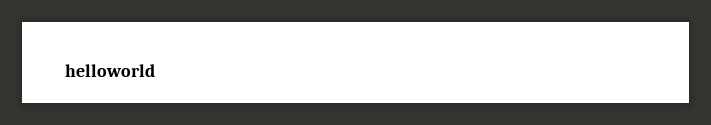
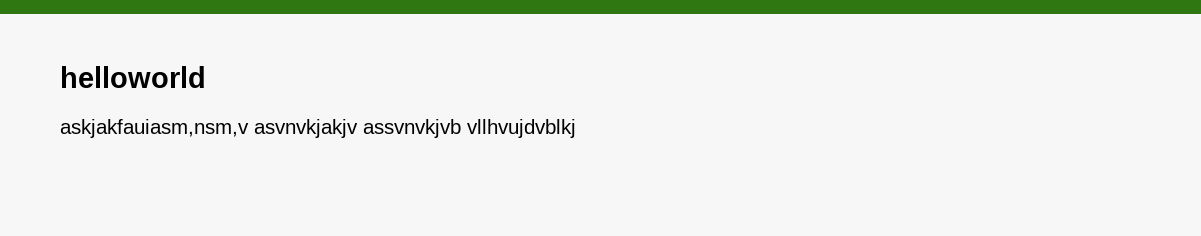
+ askjakfauiasm,nsm,v asvnvkjakjv assvnvkjvb vllhvujdvblkj

